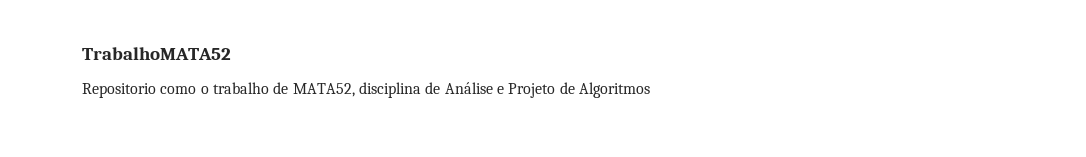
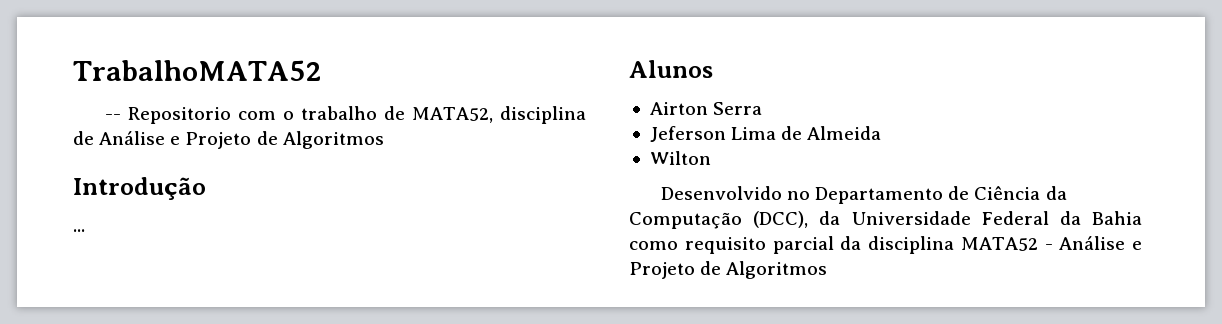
- Repositorio como o trabalho de MATA52, disciplina de Análise e Projeto de Algoritmos
+ -- Repositorio com o trabalho de MATA52, disciplina de Análise e Projeto de Algoritmos
+ Introdução
+ ...
+ Alunos
+ Airton Serra
+ Jeferson Lima de Almeida
+ Wilton
+ Desenvolvido no Departamento de Ciência da Computação (DCC), da Universidade Federal da Bahia como requisito parcial da disciplina MATA52 - Análise e Projeto de Algoritmos

